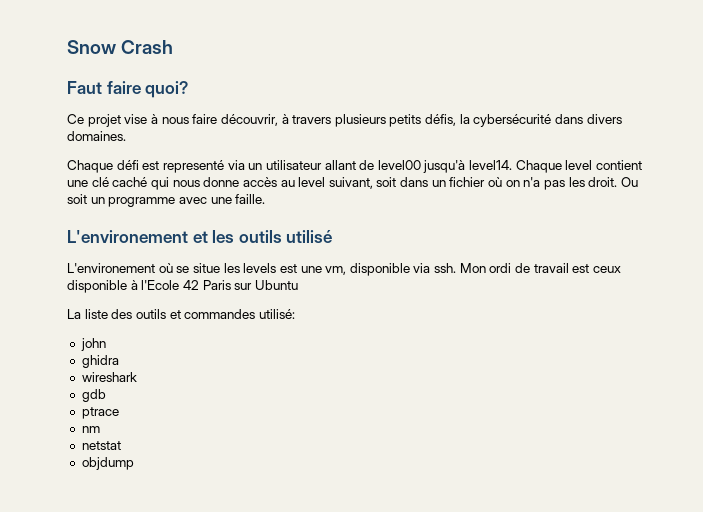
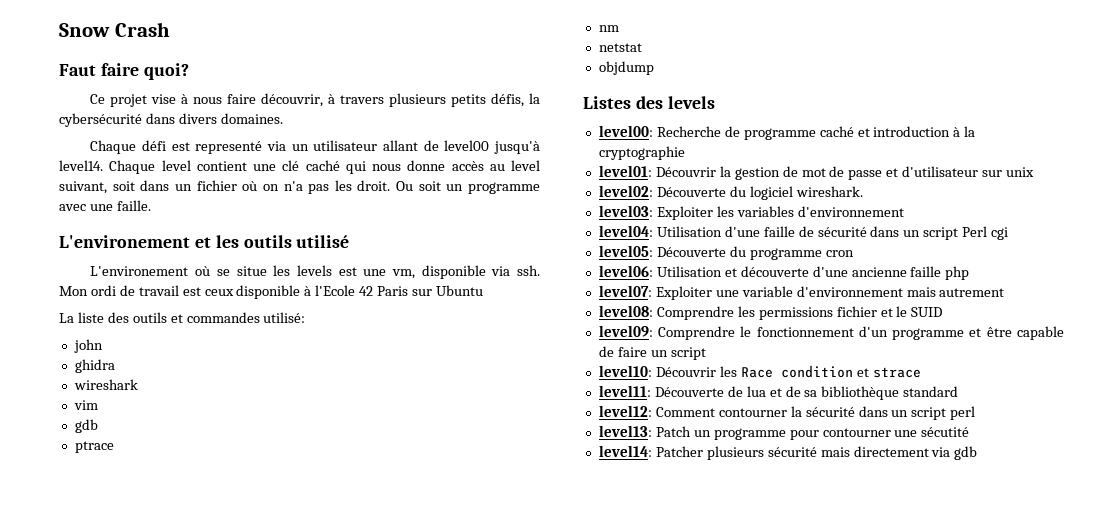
+ vim
+ Listes des levels
+ level00: Recherche de programme caché et introduction à la cryptographie
+ level01: Découvrir la gestion de mot de passe et d'utilisateur sur unix
+ level02: Découverte du logiciel wireshark.
+ level03: Exploiter les variables d'environnement
+ level04: Utilisation d'une faille de sécurité dans un script Perl cgi
+ level05: Découverte du programme cron
+ level06: Utilisation et découverte d'une ancienne faille php
+ level07: Exploiter une variable d'environnement mais autrement
+ level08: Comprendre les permissions fichier et le SUID
+ level09: Comprendre le fonctionnement d'un programme et être capable de faire un script
+ level10: Découvrir les Race condition et strace
+ level11: Découverte de lua et de sa bibliothèque standard
+ level12: Comment contourner la sécurité dans un script perl
+ level13: Patch un programme pour contourner une sécutité
+ level14: Patcher plusieurs sécurité mais directement via gdb

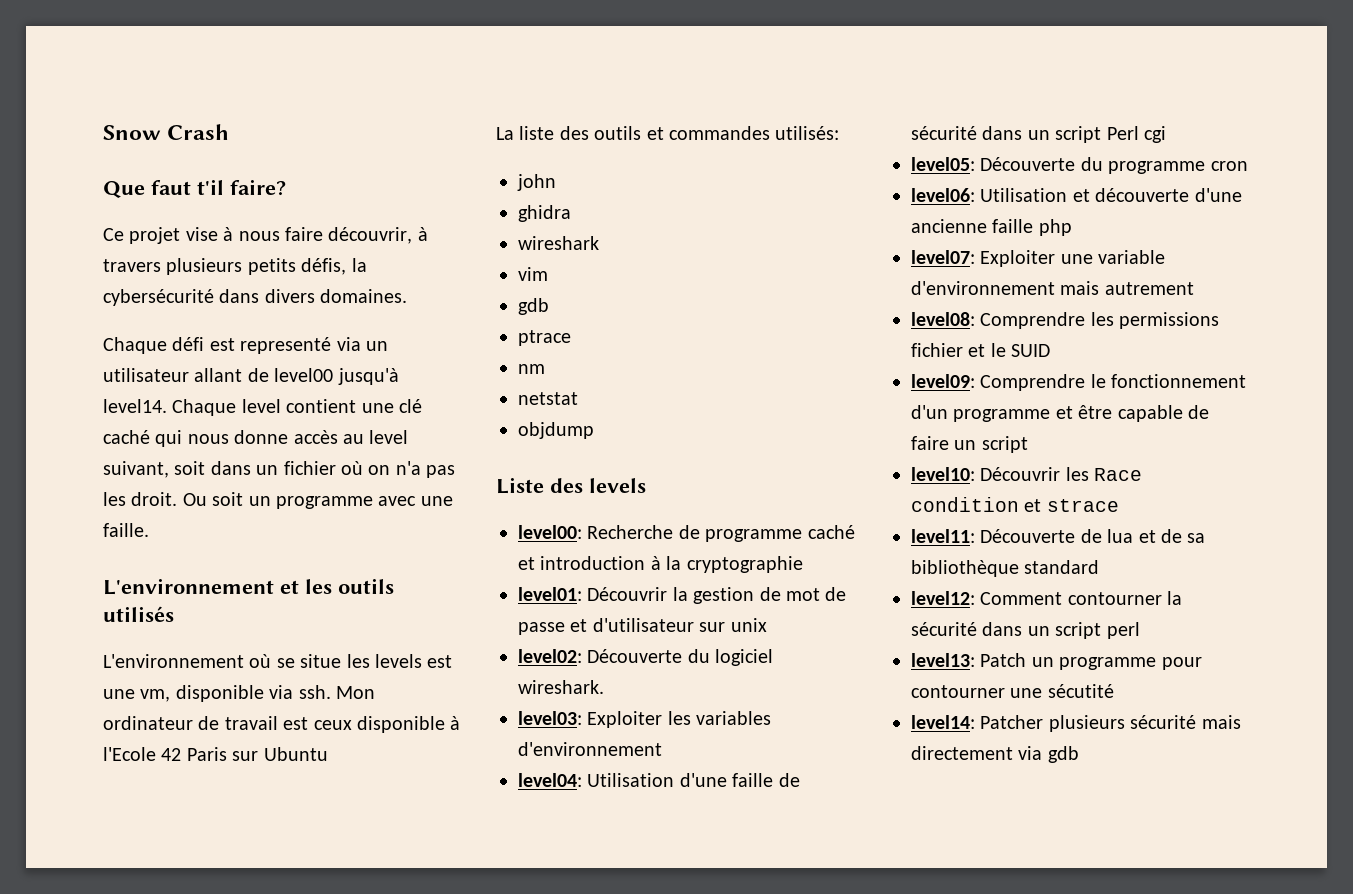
- Faut faire quoi?
+ Que faut t'il faire?
- L'environement et les outils utilisé
- L'environement où se situe les levels est une vm, disponible via ssh.
+ L'environnement et les outils utilisés
+ L'environnement où se situe les levels est une vm, disponible via ssh.
- Mon ordi de travail est ceux disponible à l'Ecole 42 Paris sur Ubuntu
+ Mon ordinateur de travail est ceux disponible à l'Ecole 42 Paris sur Ubuntu
- La liste des outils et commandes utilisé:
+ La liste des outils et commandes utilisés:
- Listes des levels
+ Liste des levels

